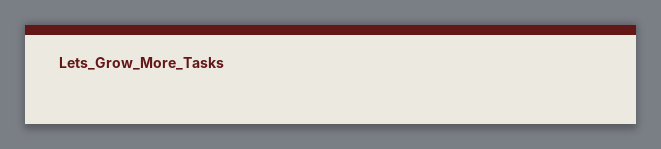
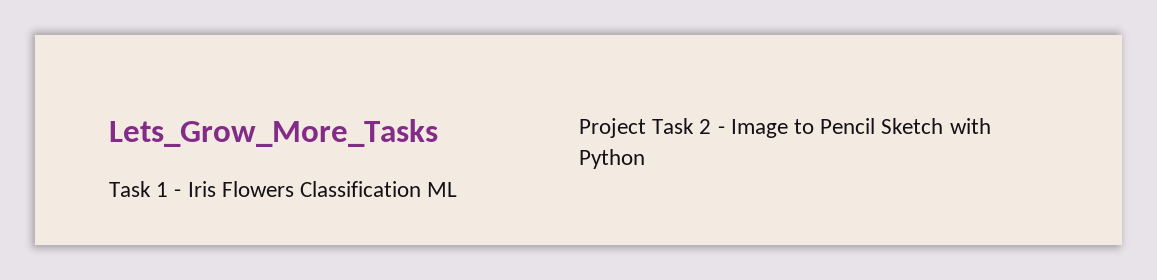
+ Task 1 - Iris Flowers Classification ML Project Task 2 - Image to Pencil Sketch with Python

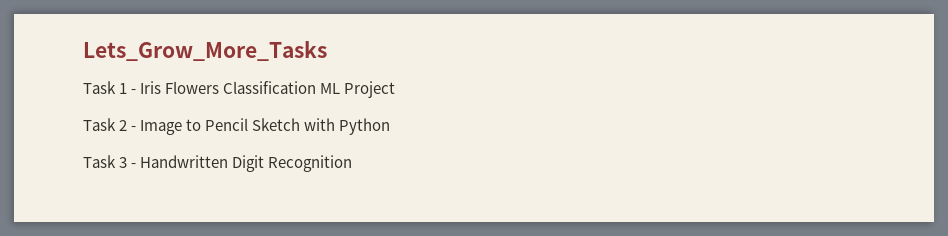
- Task 1 - Iris Flowers Classification ML Project Task 2 - Image to Pencil Sketch with Python
+ Task 1 - Iris Flowers Classification ML Project
+ Task 2 - Image to Pencil Sketch with Python
+ Task 3 - Handwritten Digit Recognition

